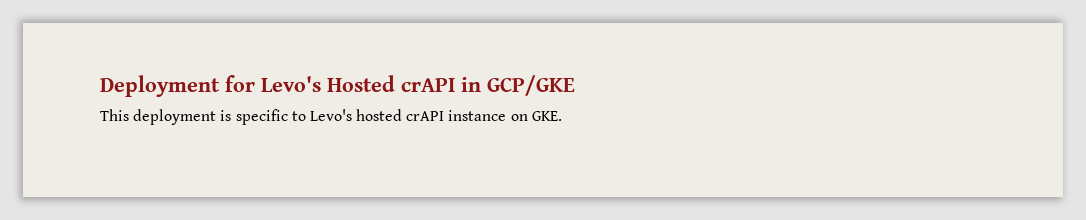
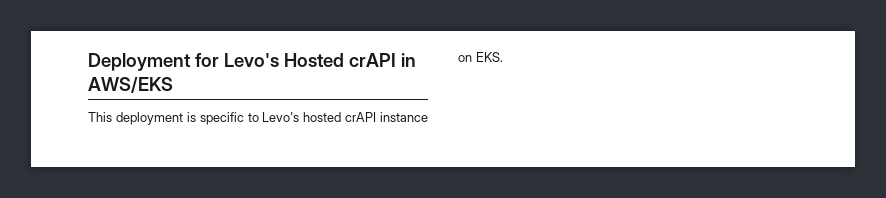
- Deployment for Levo's Hosted crAPI in GCP/GKE
+ Deployment for Levo's Hosted crAPI in AWS/EKS
- This deployment is specific to Levo's hosted crAPI instance on GKE.
+ This deployment is specific to Levo's hosted crAPI instance on EKS.

